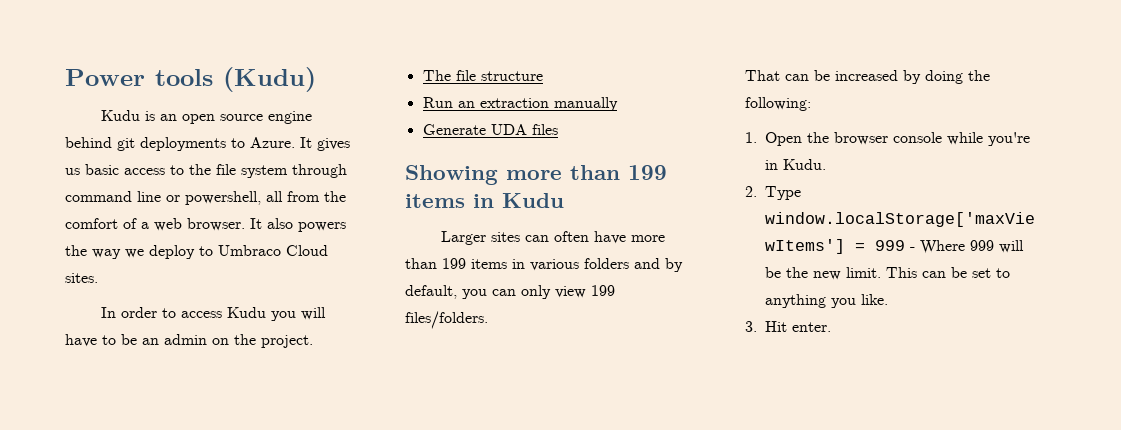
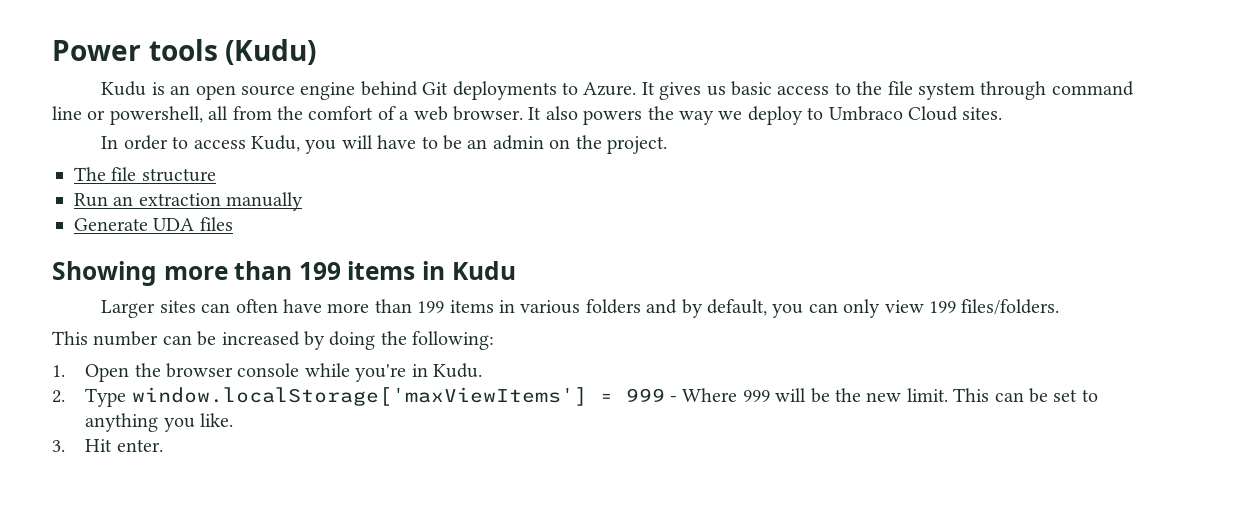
- Kudu is an open source engine behind git deployments to Azure.
+ Kudu is an open source engine behind Git deployments to Azure.
- In order to access Kudu you will have to be an admin on the project.
+ In order to access Kudu, you will have to be an admin on the project.
- That can be increased by doing the following:
+ This number can be increased by doing the following:

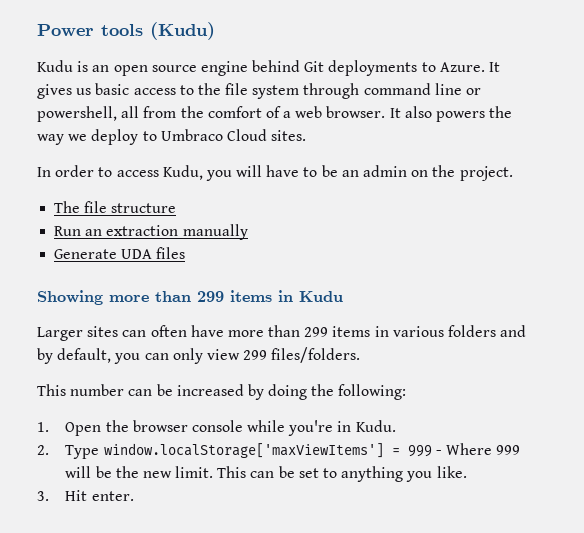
- Showing more than 199 items in Kudu
+ Showing more than 299 items in Kudu
- Larger sites can often have more than 199 items in various folders and by default, you can only view 199 files/folders.
+ Larger sites can often have more than 299 items in various folders and by default, you can only view 299 files/folders.

